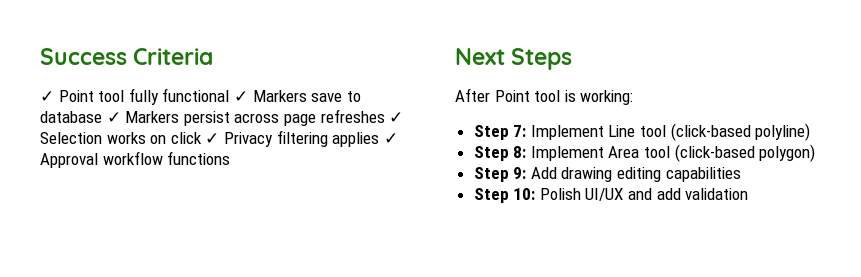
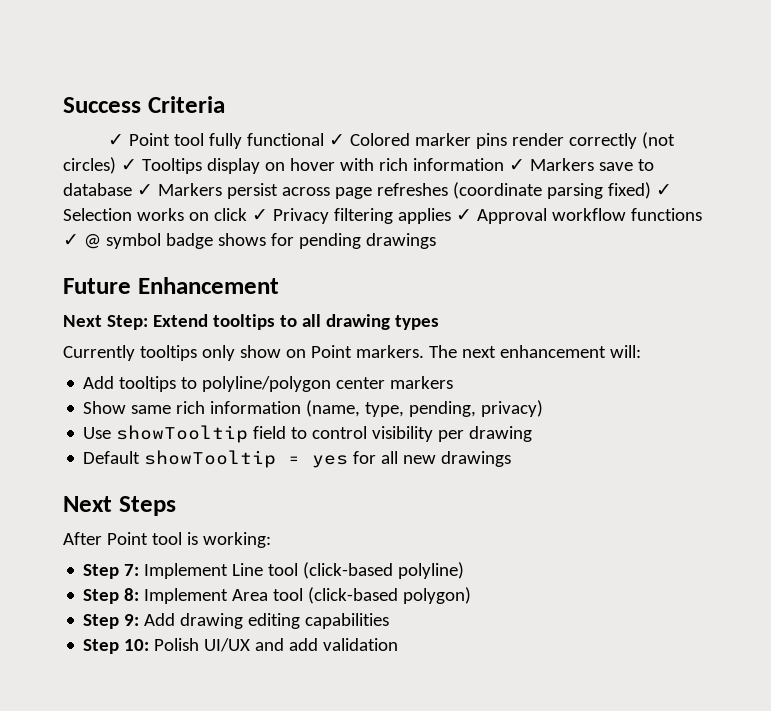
- ✓ Point tool fully functional ✓ Markers save to database ✓ Markers persist across page refreshes ✓ Selection works on click ✓ Privacy filtering applies ✓ Approval workflow functions
+ ✓ Point tool fully functional ✓ Colored marker pins render correctly (not circles) ✓ Tooltips display on hover with rich information ✓ Markers save to database ✓ Markers persist across page refreshes (coordinate parsing fixed) ✓ Selection works on click ✓ Privacy filtering applies ✓ Approval workflow functions ✓ @ symbol badge shows for pending drawings
+ Future Enhancement
+ Next Step: Extend tooltips to all drawing types
+ Currently tooltips only show on Point markers. The next enhancement will:
+ Add tooltips to polyline/polygon center markers
+ Show same rich information (name, type, pending, privacy)
+ Use showTooltip field to control visibility per drawing
+ Default showTooltip = yes for all new drawings

